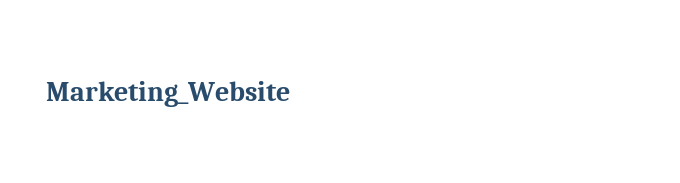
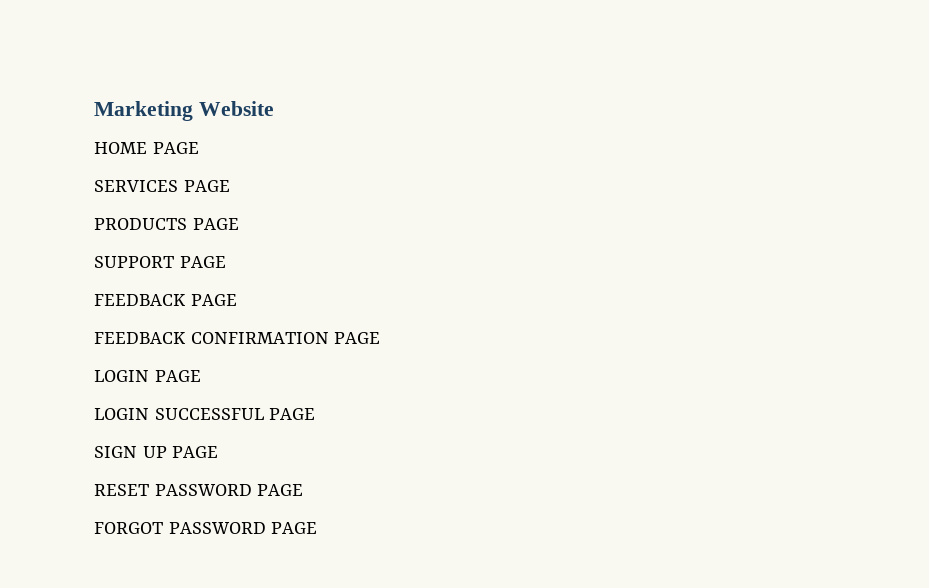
- Marketing_Website
+ Marketing Website
+ HOME PAGE
+ SERVICES PAGE
+ PRODUCTS PAGE
+ SUPPORT PAGE
+ FEEDBACK PAGE
+ FEEDBACK CONFIRMATION PAGE
+ LOGIN PAGE
+ LOGIN SUCCESSFUL PAGE
+ SIGN UP PAGE
+ RESET PASSWORD PAGE
+ FORGOT PASSWORD PAGE

